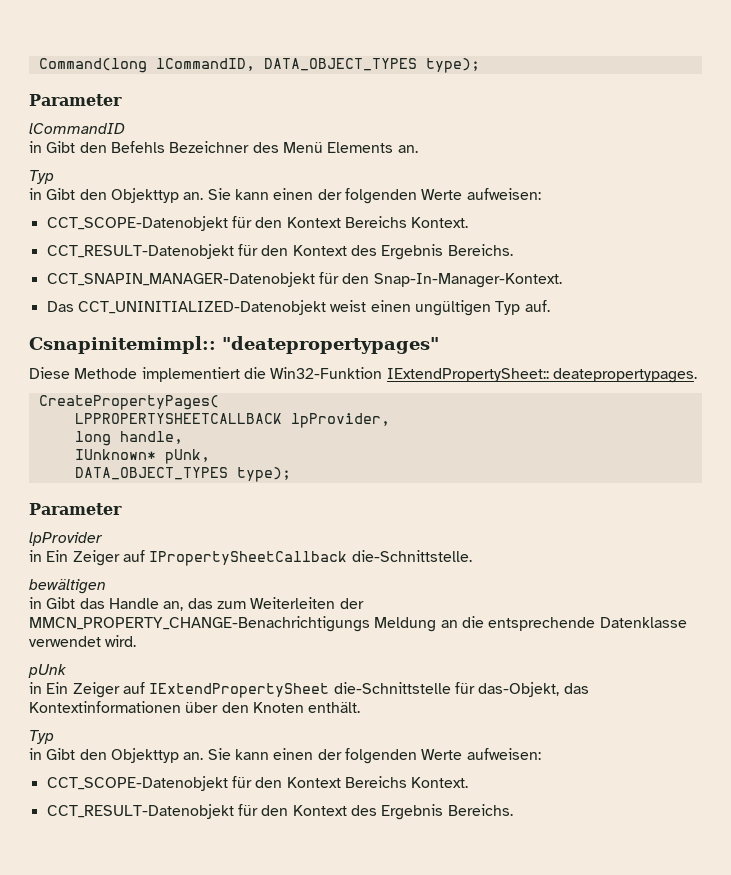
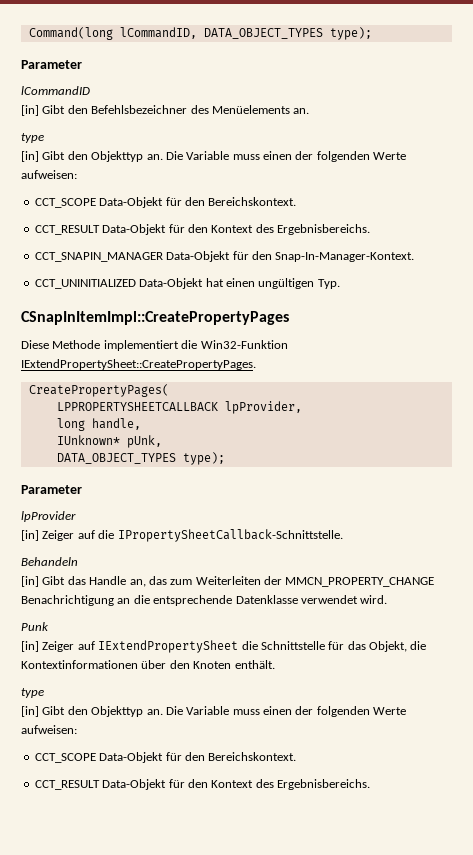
- in Gibt den Befehls Bezeichner des Menü Elements an.
- Typ
- in Gibt den Objekttyp an. Sie kann einen der folgenden Werte aufweisen:
- CCT_SCOPE-Datenobjekt für den Kontext Bereichs Kontext.
- CCT_RESULT-Datenobjekt für den Kontext des Ergebnis Bereichs.
- CCT_SNAPIN_MANAGER-Datenobjekt für den Snap-In-Manager-Kontext.
+ [in] Gibt den Befehlsbezeichner des Menüelements an.
+ type
+ [in] Gibt den Objekttyp an. Die Variable muss einen der folgenden Werte aufweisen:
+ CCT_SCOPE Data-Objekt für den Bereichskontext.
+ CCT_RESULT Data-Objekt für den Kontext des Ergebnisbereichs.
+ CCT_SNAPIN_MANAGER Data-Objekt für den Snap-In-Manager-Kontext.
- Das CCT_UNINITIALIZED-Datenobjekt weist einen ungültigen Typ auf.
- Csnapinitemimpl:: "deatepropertypages"
+ CCT_UNINITIALIZED Data-Objekt hat einen ungültigen Typ.
+ CSnapInItemImpl::CreatePropertyPages
- Diese Methode implementiert die Win32-Funktion IExtendPropertySheet:: deatepropertypages.
+ Diese Methode implementiert die Win32-Funktion IExtendPropertySheet::CreatePropertyPages.
- in Ein Zeiger auf IPropertySheetCallback die-Schnittstelle.
- bewältigen
- in Gibt das Handle an, das zum Weiterleiten der MMCN_PROPERTY_CHANGE-Benachrichtigungs Meldung an die entsprechende Datenklasse verwendet wird.
+ [in] Zeiger auf die IPropertySheetCallback-Schnittstelle.
+ Behandeln
+ [in] Gibt das Handle an, das zum Weiterleiten der MMCN_PROPERTY_CHANGE Benachrichtigung an die entsprechende Datenklasse verwendet wird.
- pUnk
- in Ein Zeiger auf IExtendPropertySheet die-Schnittstelle für das-Objekt, das Kontextinformationen über den Knoten enthält.
- Typ
- in Gibt den Objekttyp an. Sie kann einen der folgenden Werte aufweisen:
- CCT_SCOPE-Datenobjekt für den Kontext Bereichs Kontext.
- CCT_RESULT-Datenobjekt für den Kontext des Ergebnis Bereichs.
+ Punk
+ [in] Zeiger auf IExtendPropertySheet die Schnittstelle für das Objekt, die Kontextinformationen über den Knoten enthält.
+ type
+ [in] Gibt den Objekttyp an. Die Variable muss einen der folgenden Werte aufweisen:
+ CCT_SCOPE Data-Objekt für den Bereichskontext.
+ CCT_RESULT Data-Objekt für den Kontext des Ergebnisbereichs.

